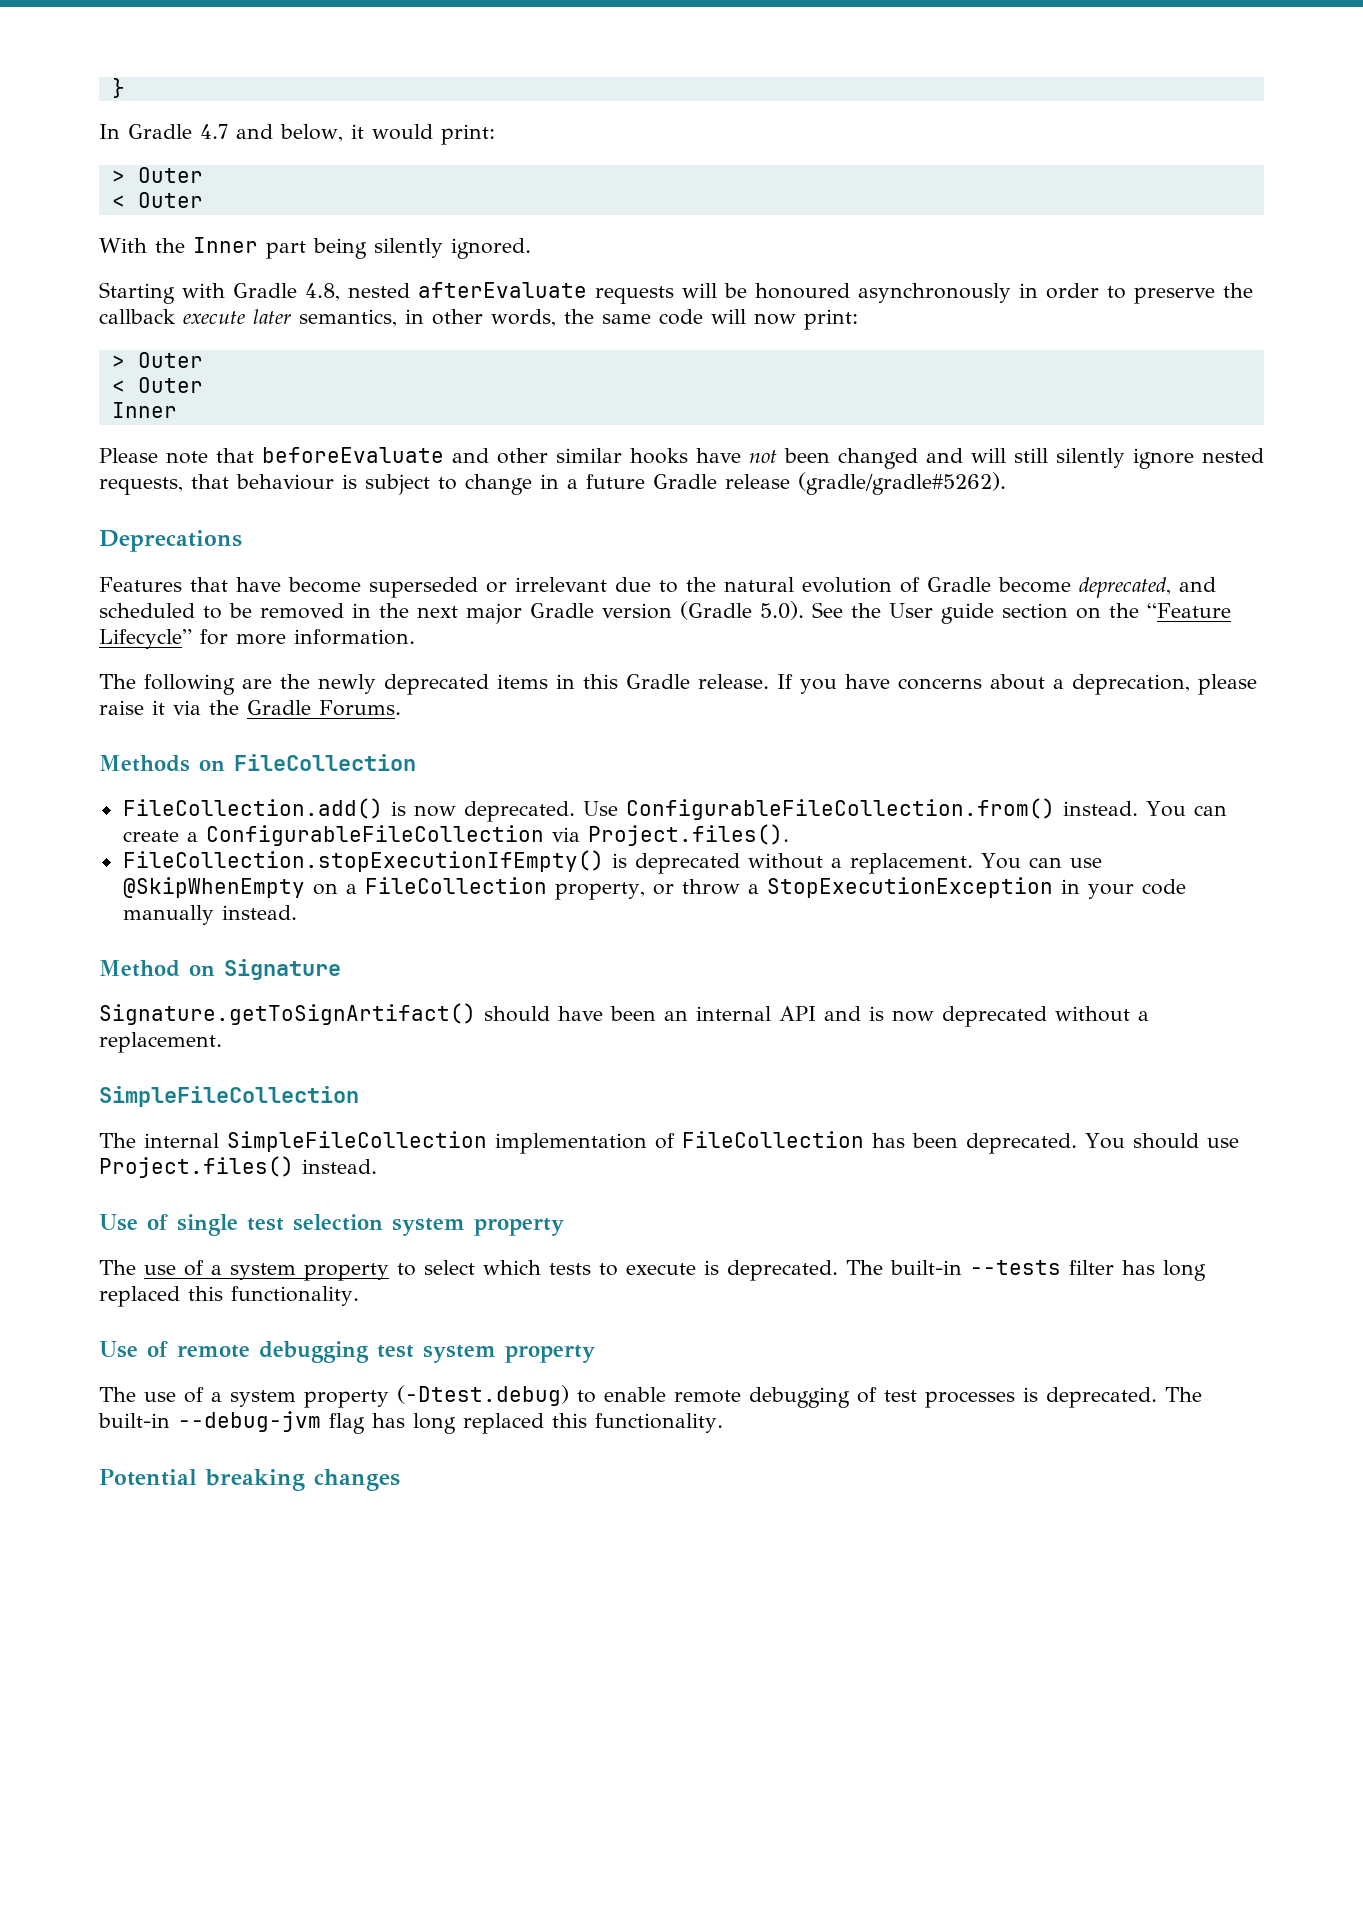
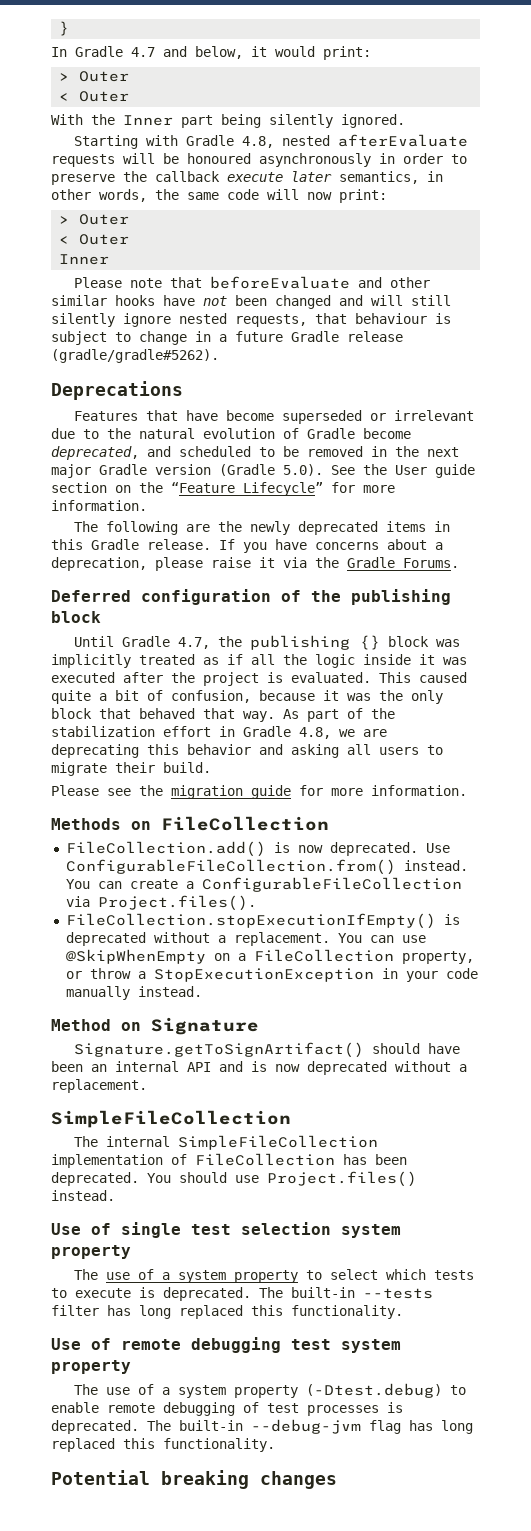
+ Deferred configuration of the publishing block
+ Until Gradle 4.7, the publishing {} block was implicitly treated as if all the logic inside it was executed after the project is evaluated. This caused quite a bit of confusion, because it was the only block that behaved that way. As part of the stabilization effort in Gradle 4.8, we are deprecating this behavior and asking all users to migrate their build.
+ Please see the migration guide for more information.

